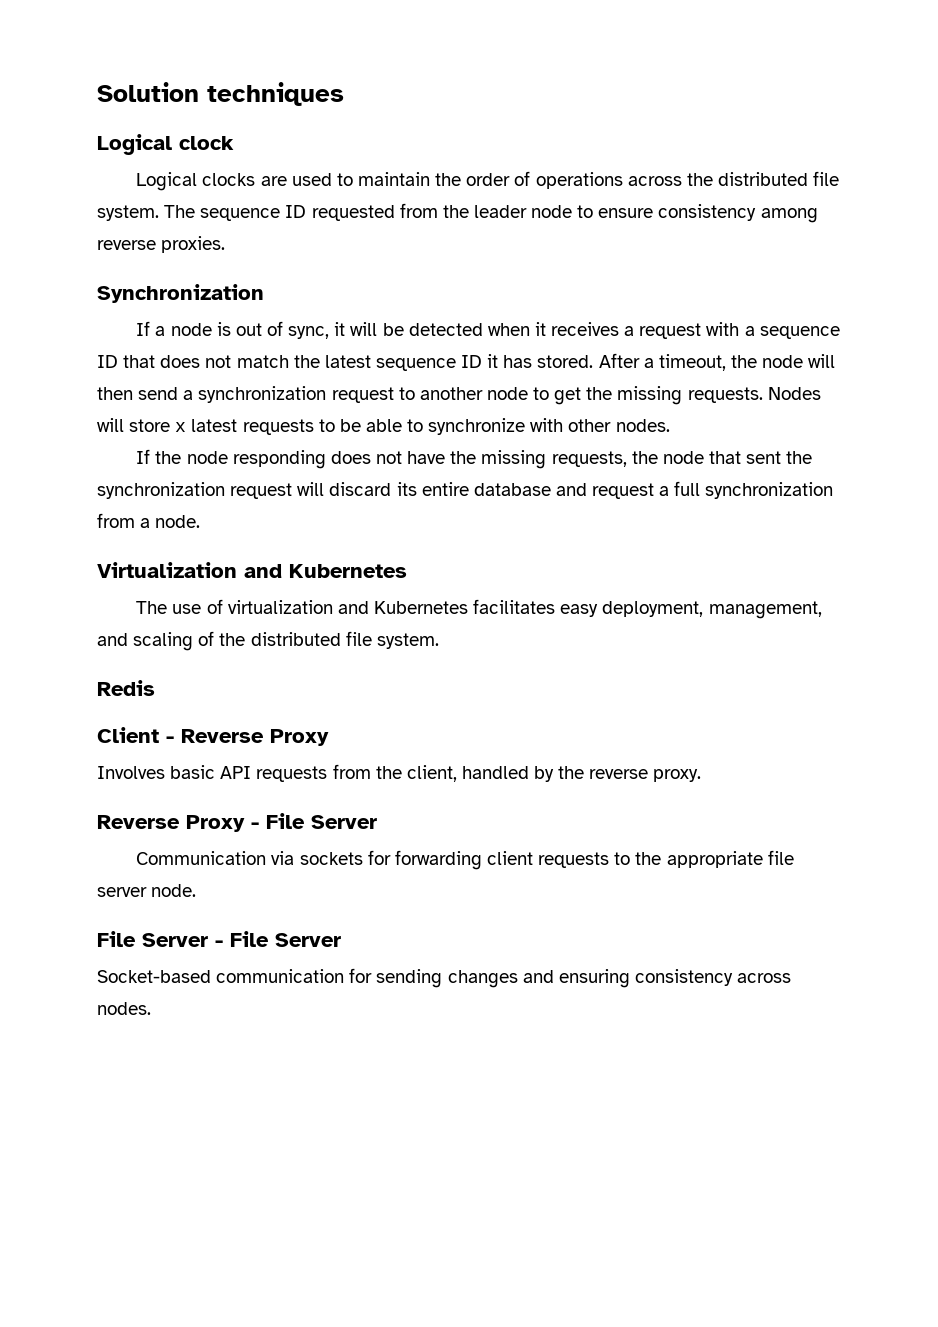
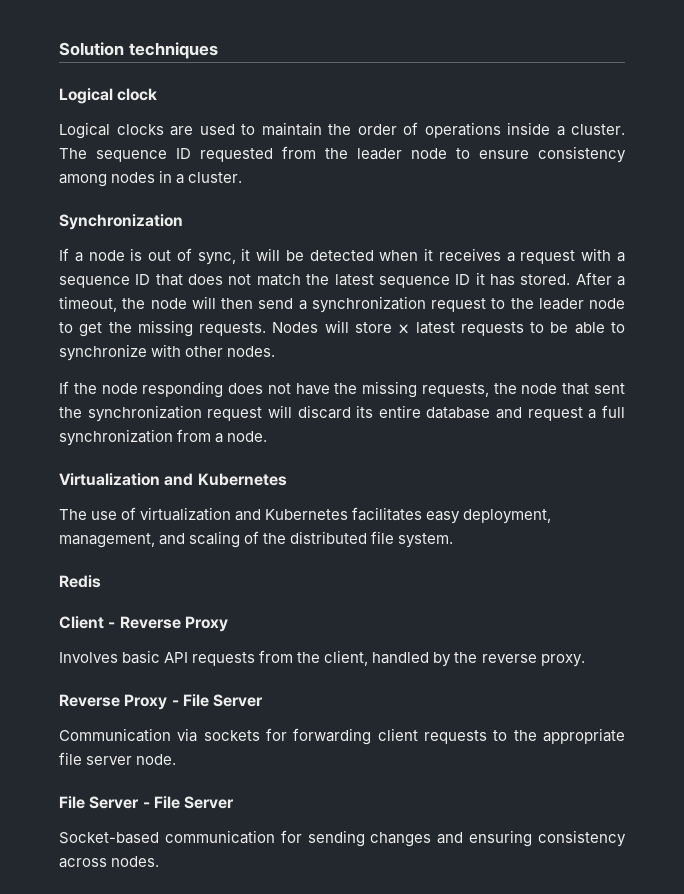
- Logical clocks are used to maintain the order of operations across the distributed file system.
+ Logical clocks are used to maintain the order of operations inside a cluster.
- The sequence ID requested from the leader node to ensure consistency among reverse proxies.
+ The sequence ID requested from the leader node to ensure consistency among nodes in a cluster.
- After a timeout, the node will then send a synchronization request to another node to get the missing requests.
+ After a timeout, the node will then send a synchronization request to the leader node to get the missing requests.

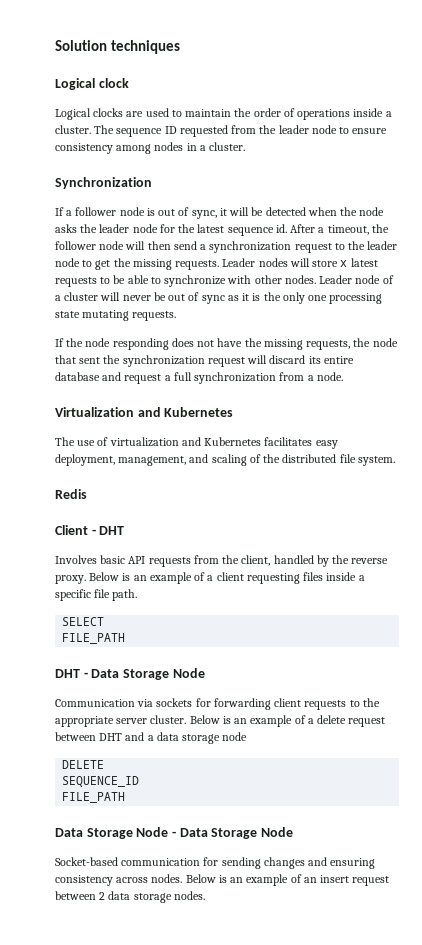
- If a node is out of sync, it will be detected when it receives a request with a sequence ID that does not match the latest sequence ID it has stored.
+ If a follower node is out of sync, it will be detected when the node asks the leader node for the latest sequence id.
- After a timeout, the node will then send a synchronization request to the leader node to get the missing requests.
+ After a timeout, the follower node will then send a synchronization request to the leader node to get the missing requests.
- Nodes will store x latest requests to be able to synchronize with other nodes.
+ Leader nodes will store x latest requests to be able to synchronize with other nodes. Leader node of a cluster will never be out of sync as it is the only one processing state mutating requests.
- Client - Reverse Proxy
+ Client - DHT
- Involves basic API requests from the client, handled by the reverse proxy.
- Reverse Proxy - File Server
+ Involves basic API requests from the client, handled by the reverse proxy. Below is an example of a client requesting files inside a specific file path.
+ SELECT
+ FILE_PATH
+ DHT - Data Storage Node
- Communication via sockets for forwarding client requests to the appropriate file server node.
- File Server - File Server
+ Communication via sockets for forwarding client requests to the appropriate server cluster. Below is an example of a delete request between DHT and a data storage node
+ DELETE
+ SEQUENCE_ID
+ FILE_PATH
+ Data Storage Node - Data Storage Node
+ Below is an example of an insert request between 2 data storage nodes.

